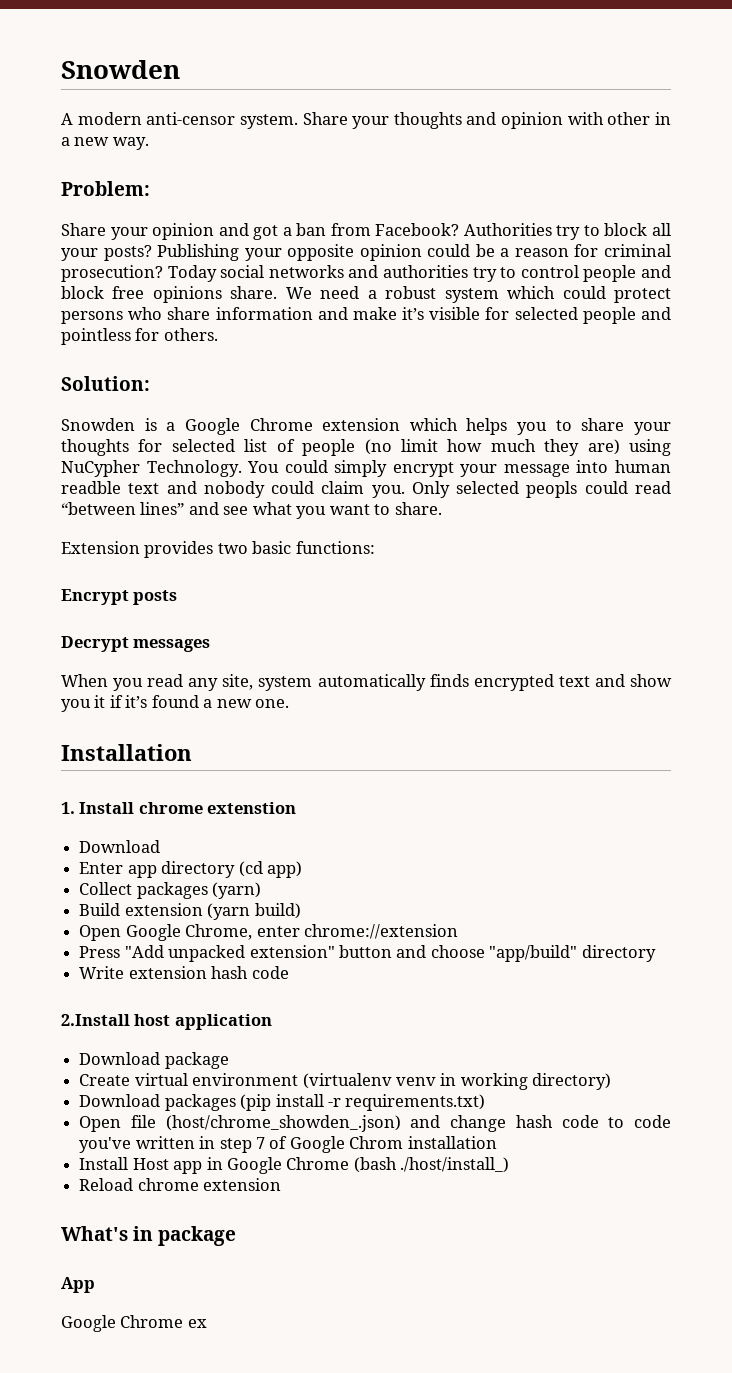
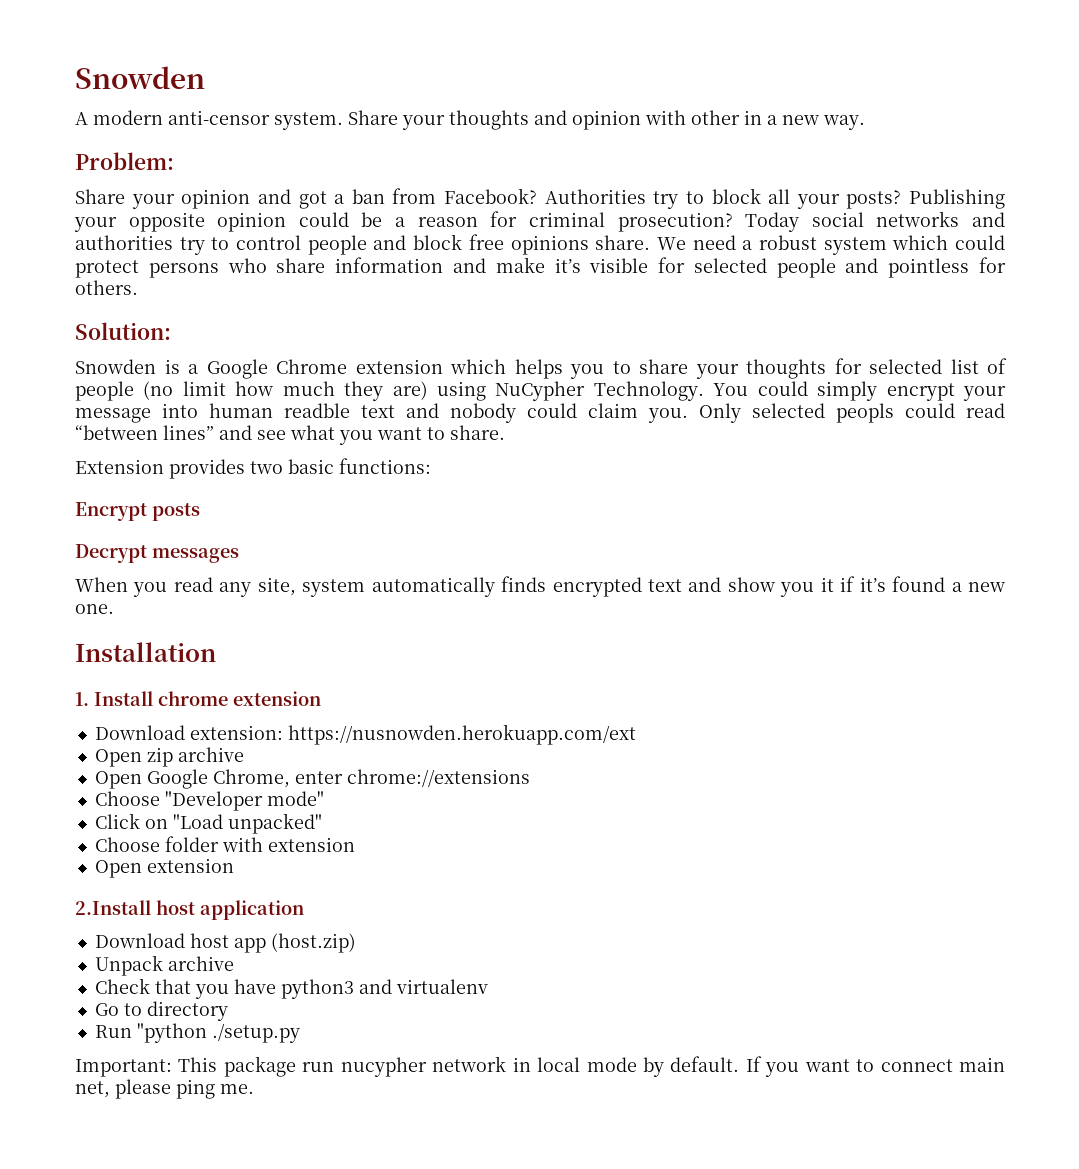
- 1. Install chrome extenstion
- Download
- Enter app directory (cd app)
- Collect packages (yarn)
- Build extension (yarn build)
- Open Google Chrome, enter chrome://extension
- Press "Add unpacked extension" button and choose "app/build" directory
- Write extension hash code
+ 1. Install chrome extension
+ Download extension: https://nusnowden.herokuapp.com/ext
+ Open zip archive
+ Open Google Chrome, enter chrome://extensions
+ Choose "Developer mode"
+ Click on "Load unpacked"
+ Choose folder with extension
+ Open extension
- Download package
- Create virtual environment (virtualenv venv in working directory)
- Download packages (pip install -r requirements.txt)
- Open file (host/chrome_showden_.json) and change hash code to code you've written in step 7 of Google Chrom installation
- Install Host app in Google Chrome (bash ./host/install_)
- Reload chrome extension
- What's in package
- App
- Google Chrome ex
+ Download host app (host.zip)
+ Unpack archive
+ Check that you have python3 and virtualenv
+ Go to directory
+ Run "python ./setup.py
+ Important: This package run nucypher network in local mode by default. If you want to connect main net, please ping me.

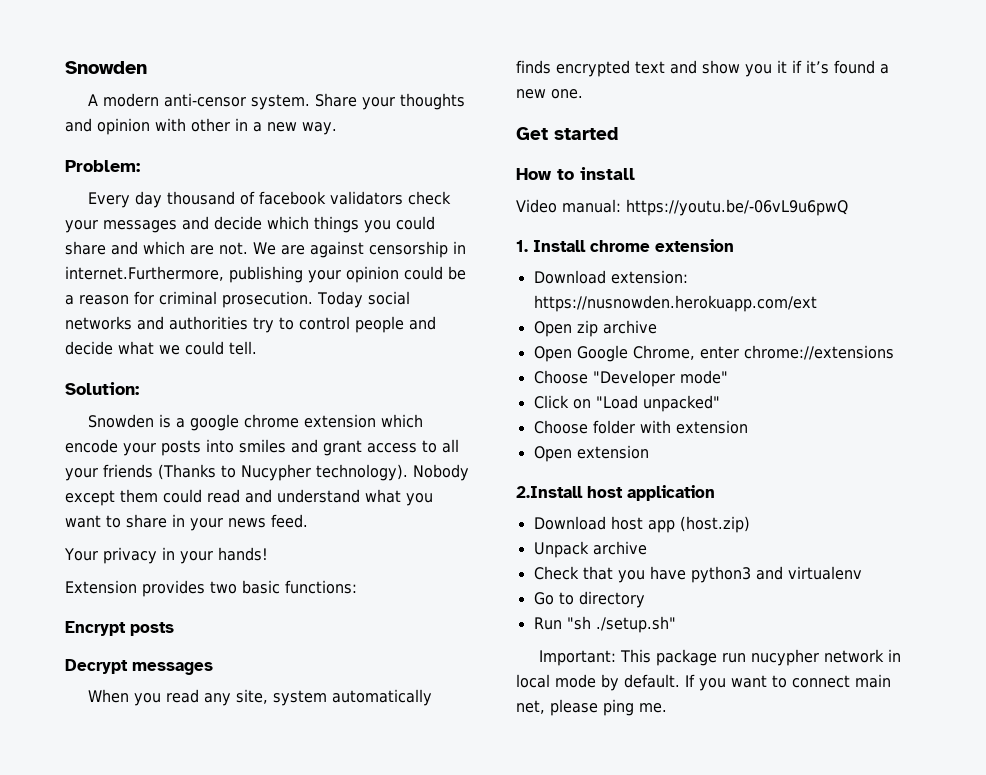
- Share your opinion and got a ban from Facebook? Authorities try to block all your posts? Publishing your opposite opinion could be a reason for criminal prosecution?
+ Every day thousand of facebook validators check your messages and decide which things you could share and which are not. We are against censorship in internet.Furthermore, publishing your opinion could be a reason for criminal prosecution.
- Today social networks and authorities try to control people and block free opinions share. We need a robust system which could protect persons who share information and make it’s visible for selected people and pointless for others.
+ Today social networks and authorities try to control people and decide what we could tell.
  Solution:
- Snowden is a Google Chrome extension which helps you to share your thoughts for selected list of people (no limit how much they are) using NuCypher Technology. You could simply encrypt your message into human readble text and nobody could claim you. Only selected peopls could read “between lines” and see what you want to share.
+ Snowden is a google chrome extension which encode your posts into smiles and grant access to all your friends (Thanks to Nucypher technology). Nobody except them could read and understand what you want to share in your news feed.
+ Your privacy in your hands!
- Installation
+ Get started
+ How to install
+ Video manual: https://youtu.be/-06vL9u6pwQ
- Run "python ./setup.py
+ Run "sh ./setup.sh"

